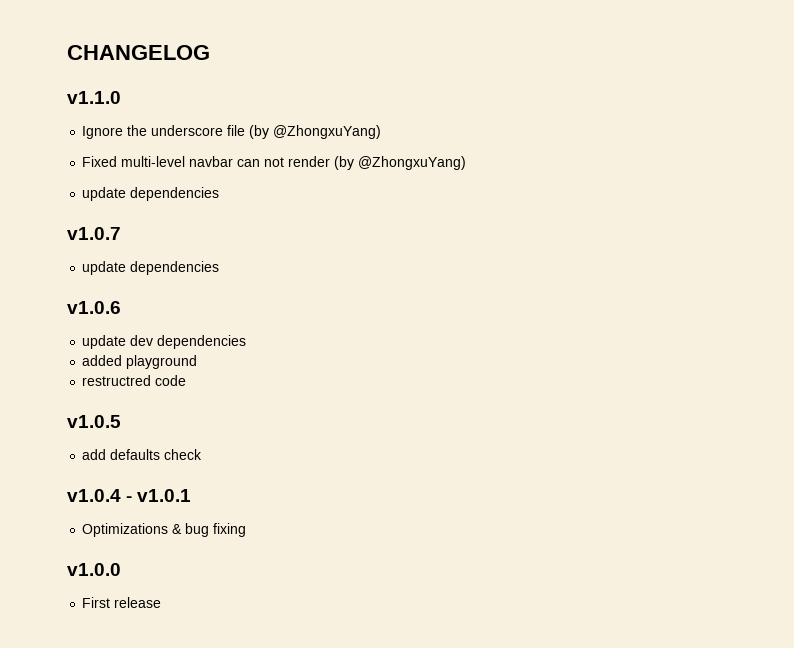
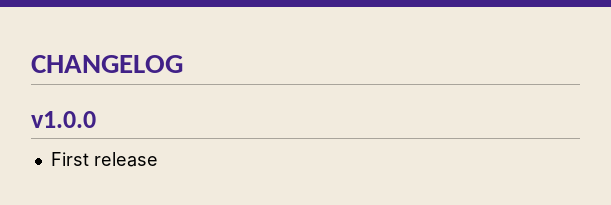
- v1.1.0
- Ignore the underscore file (by @ZhongxuYang)
- Fixed multi-level navbar can not render (by @ZhongxuYang)
- update dependencies
- v1.0.7
- update dependencies
- v1.0.6
- update dev dependencies
- added playground
- restructred code
- v1.0.5
- add defaults check
- v1.0.4 - v1.0.1
- Optimizations & bug fixing

